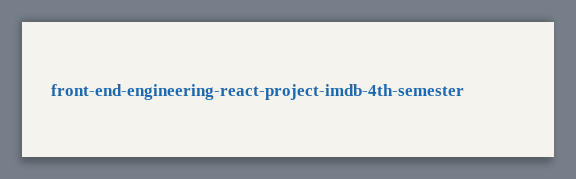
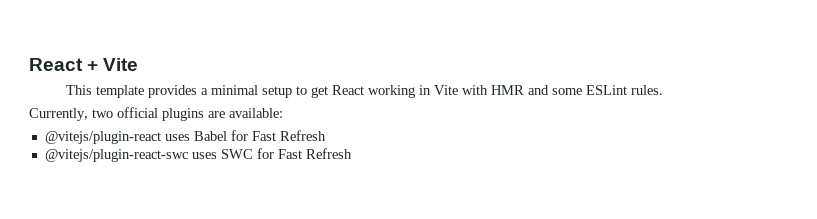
- front-end-engineering-react-project-imdb-4th-semester
+ React + Vite
+ This template provides a minimal setup to get React working in Vite with HMR and some ESLint rules.
+ Currently, two official plugins are available:
+ @vitejs/plugin-react uses Babel for Fast Refresh
+ @vitejs/plugin-react-swc uses SWC for Fast Refresh

